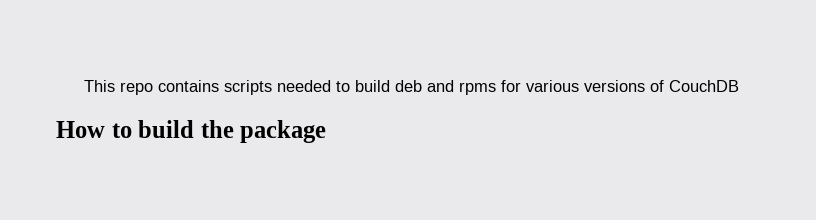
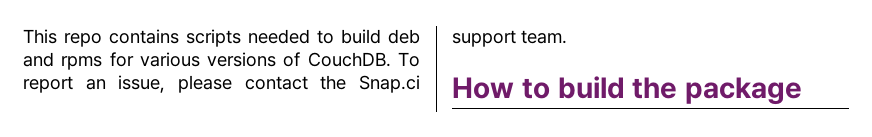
- This repo contains scripts needed to build deb and rpms for various versions of CouchDB
+ This repo contains scripts needed to build deb and rpms for various versions of CouchDB. To report an issue, please contact the Snap.ci support team.

